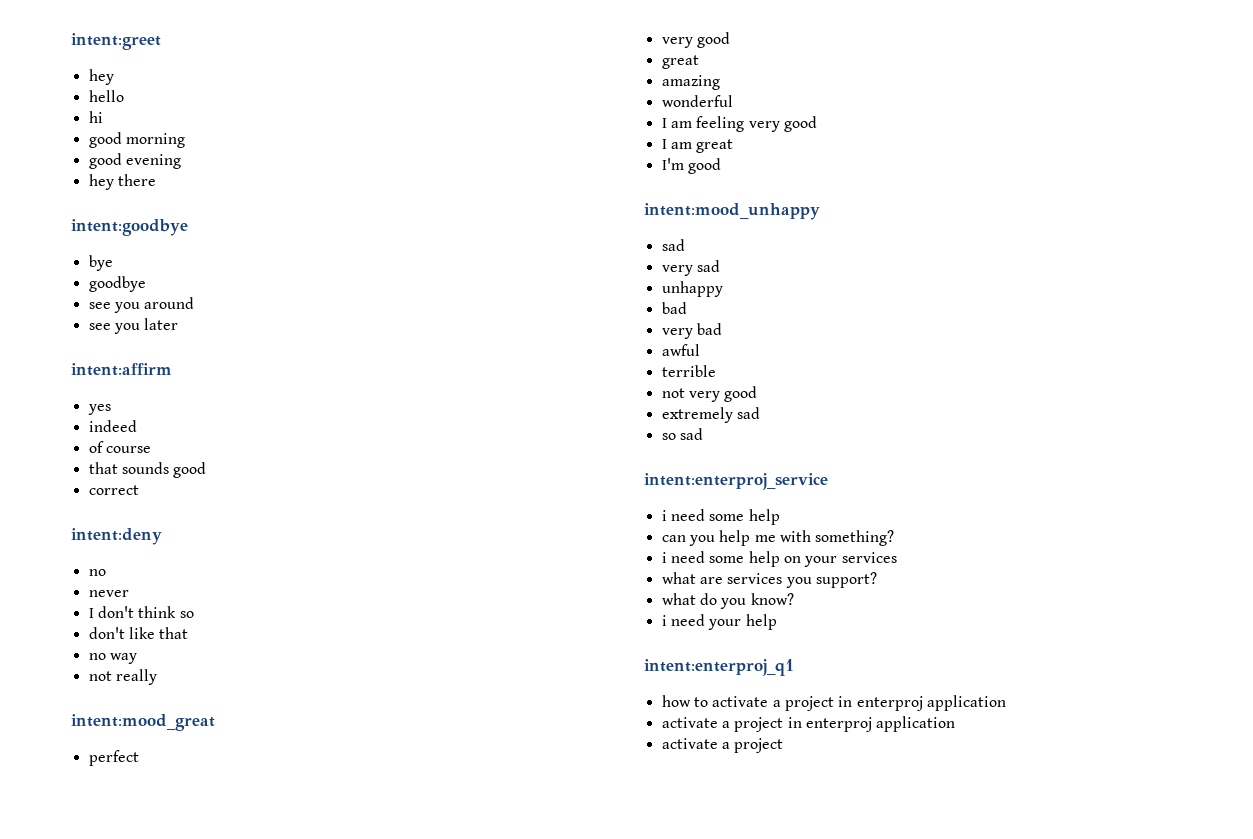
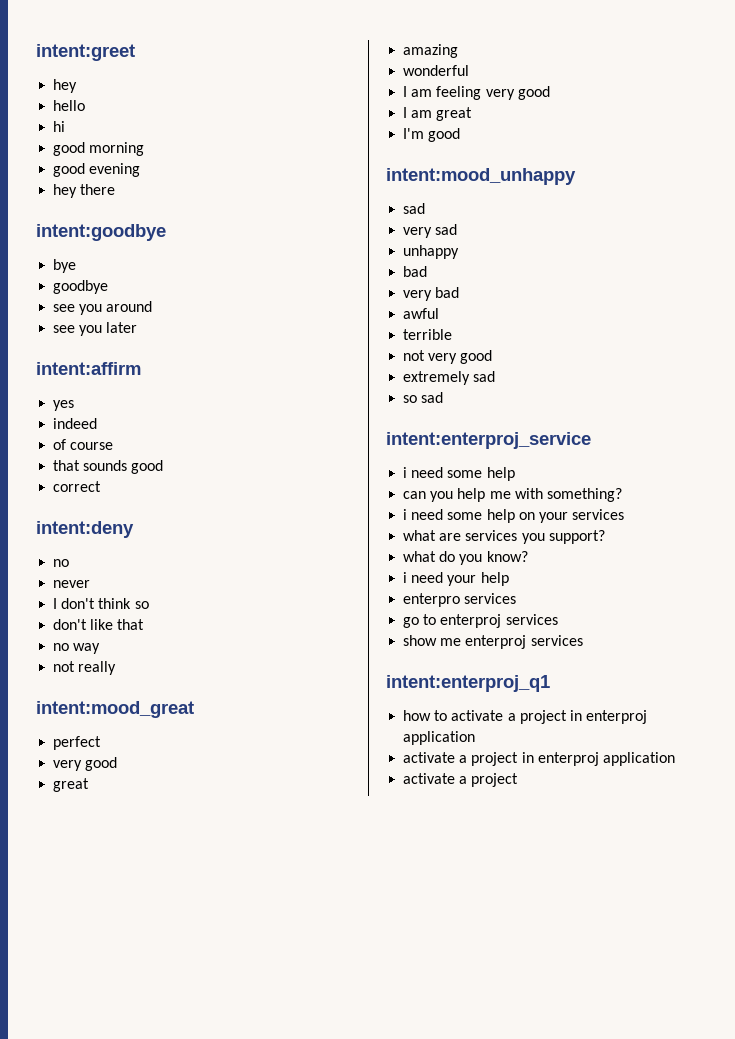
+ enterpro services
+ go to enterproj services
+ show me enterproj services

